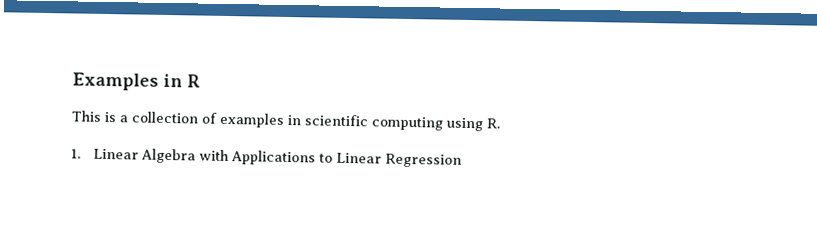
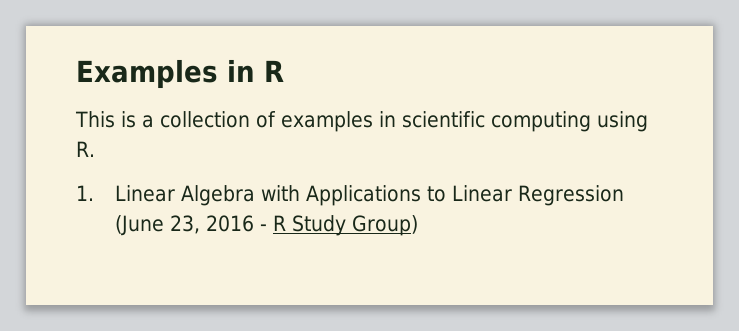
- 1. Linear Algebra with Applications to Linear Regression
+ 1. Linear Algebra with Applications to Linear Regression (June 23, 2016 - R Study Group)

